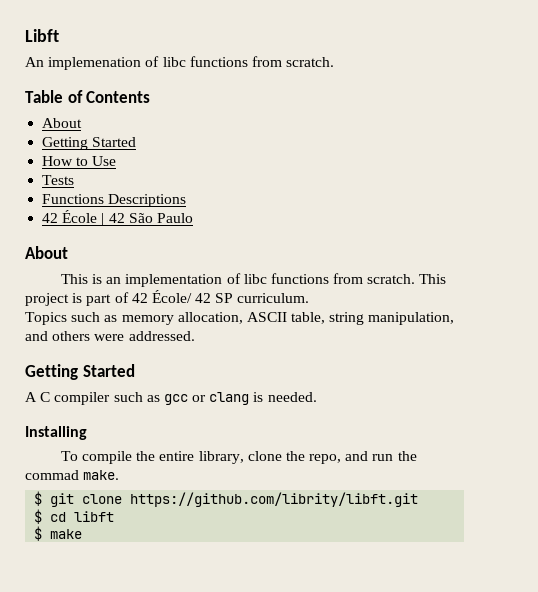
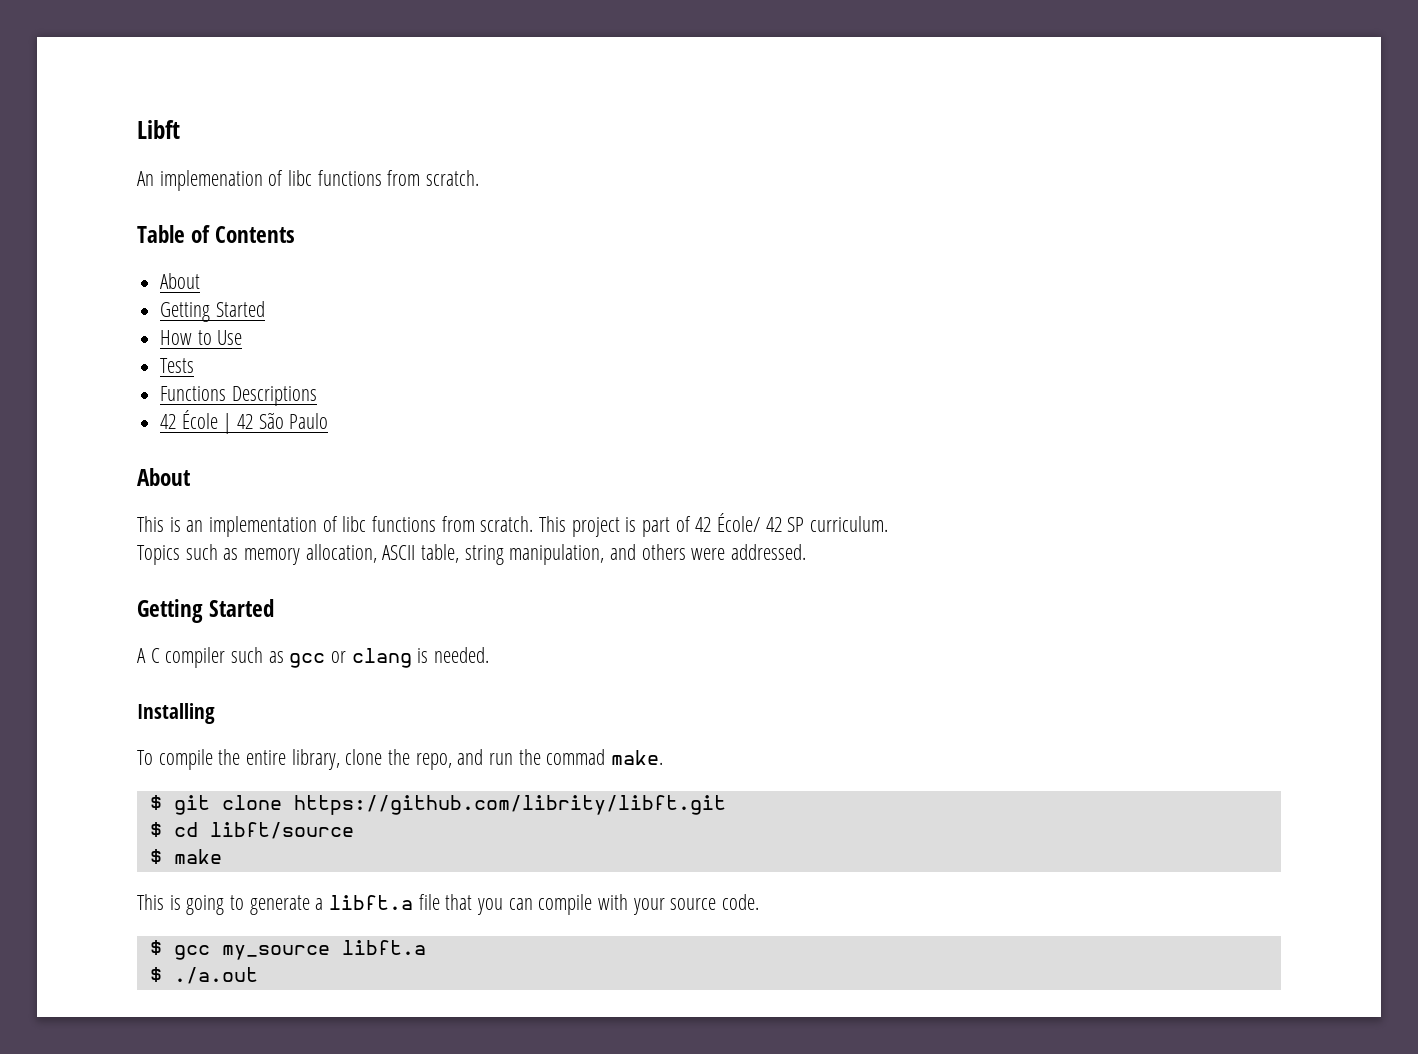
- $ cd libft
+ $ cd libft/source
+ This is going to generate a libft.a file that you can compile with your source code.
+ $ gcc my_source libft.a
+ $ ./a.out

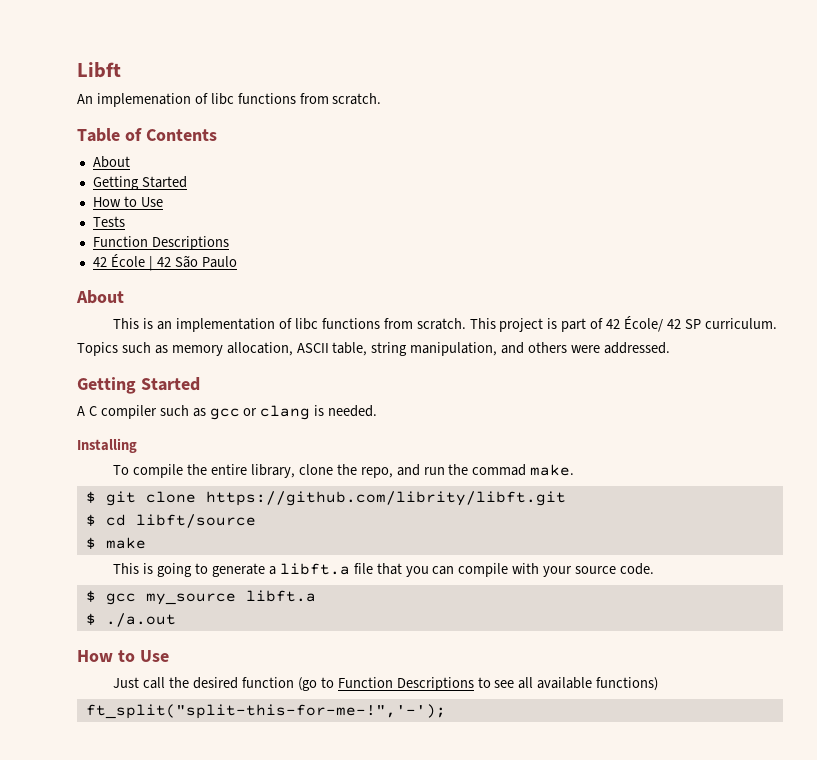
  Tests
- Functions Descriptions
+ Function Descriptions
  $ ./a.out
+ How to Use
+ Just call the desired function (go to Function Descriptions to see all available functions)
+ ft_split("split-this-for-me-!",'-');

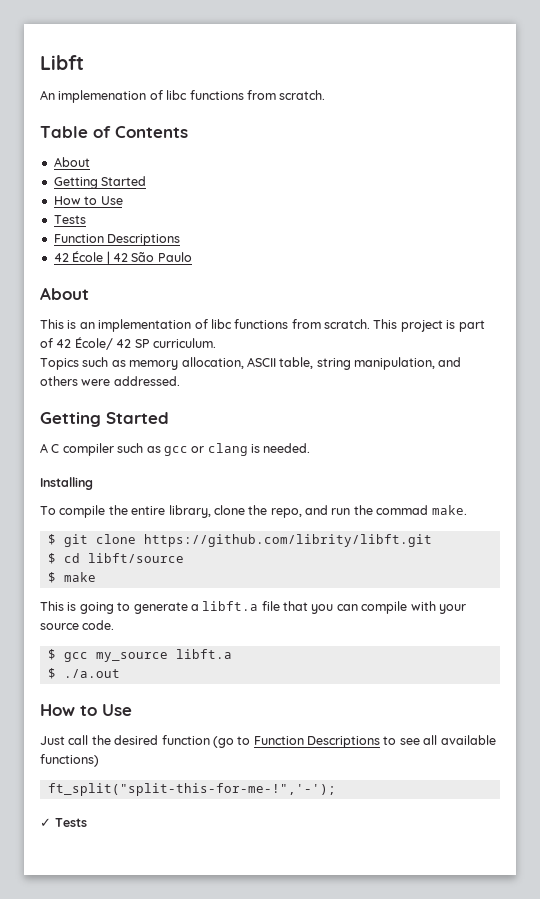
+ ✓ Tests

